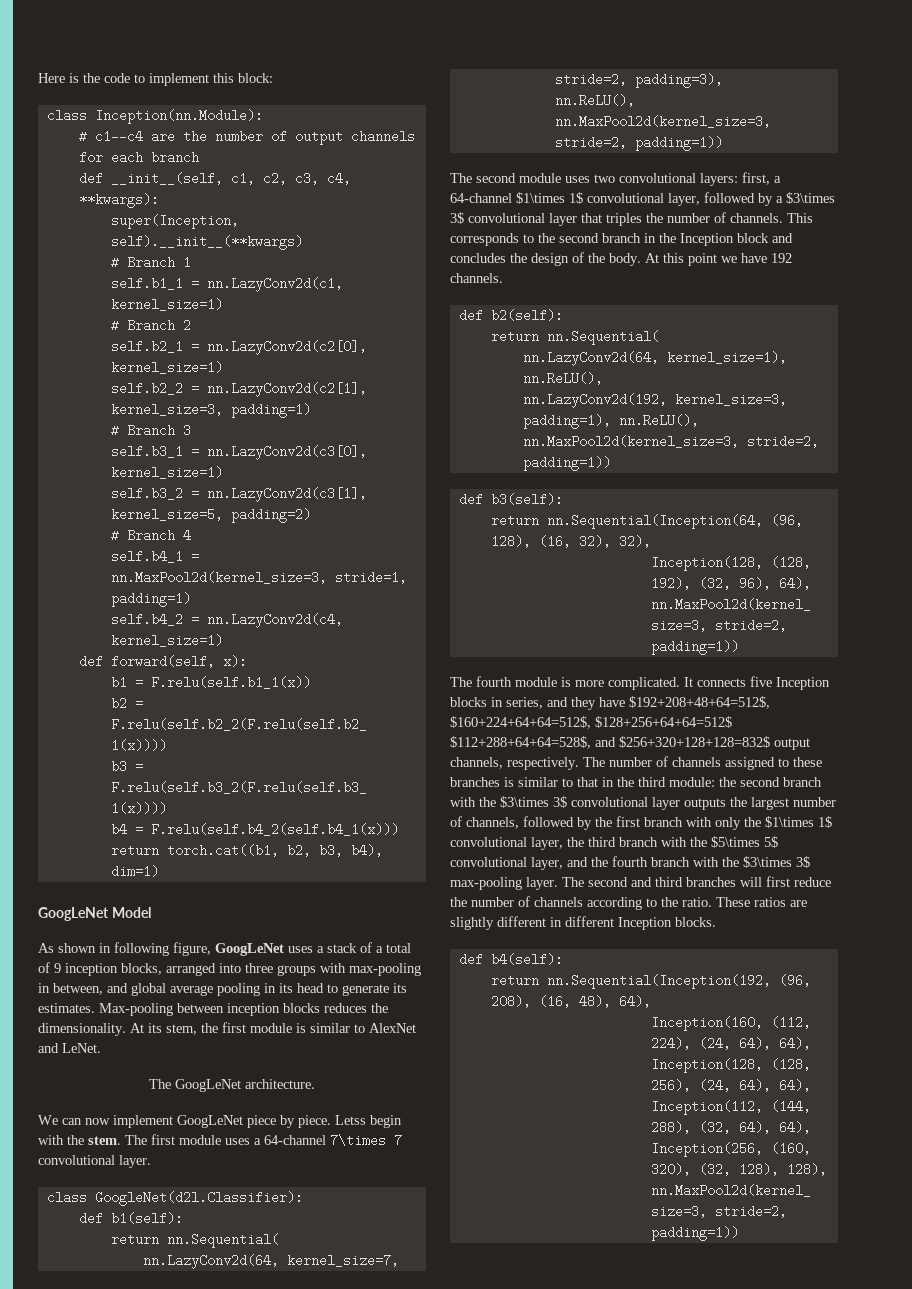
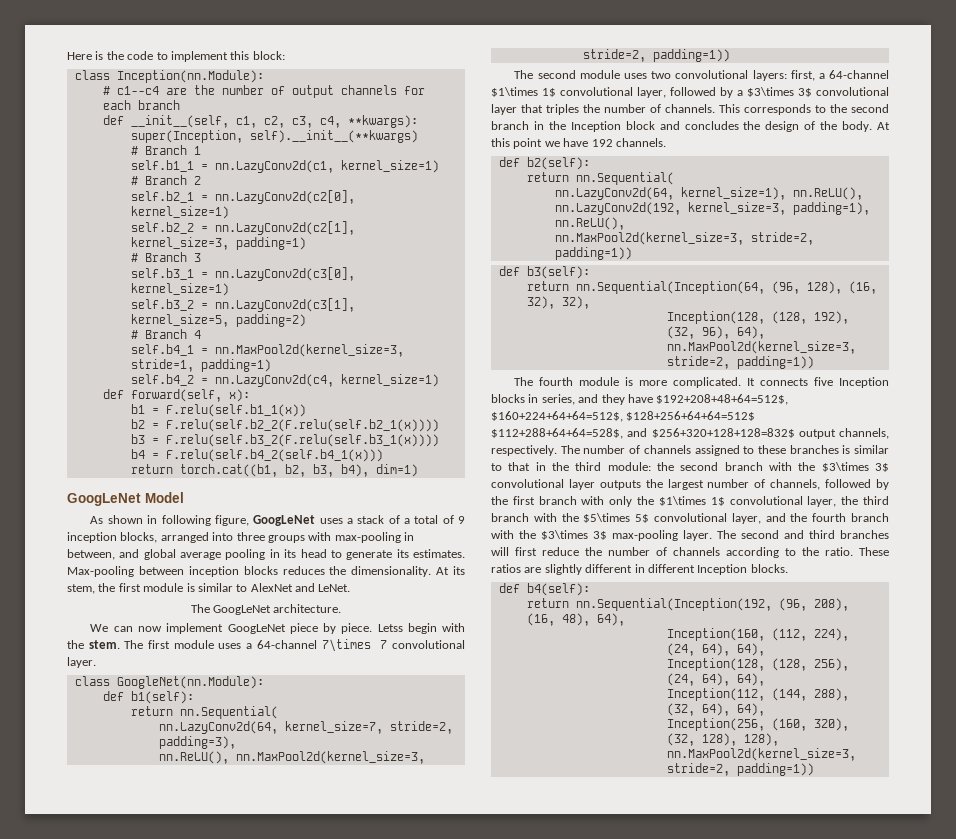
- class GoogleNet(d2l.Classifier):
+ class GoogleNet(nn.Module):

